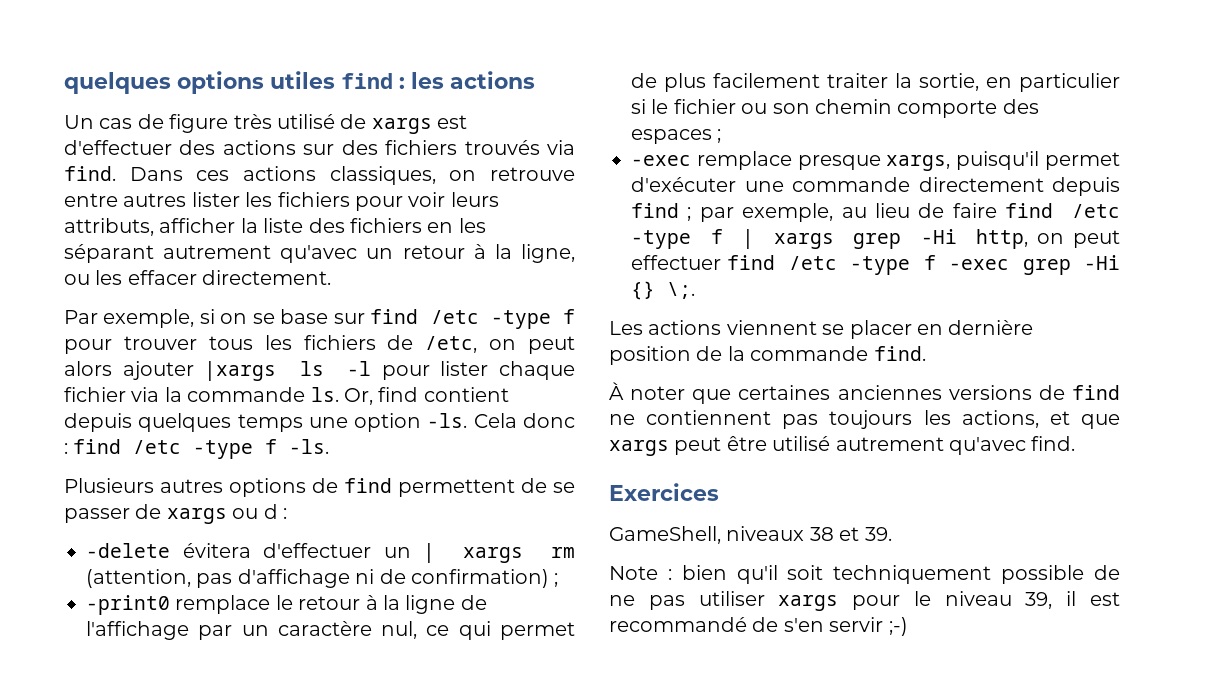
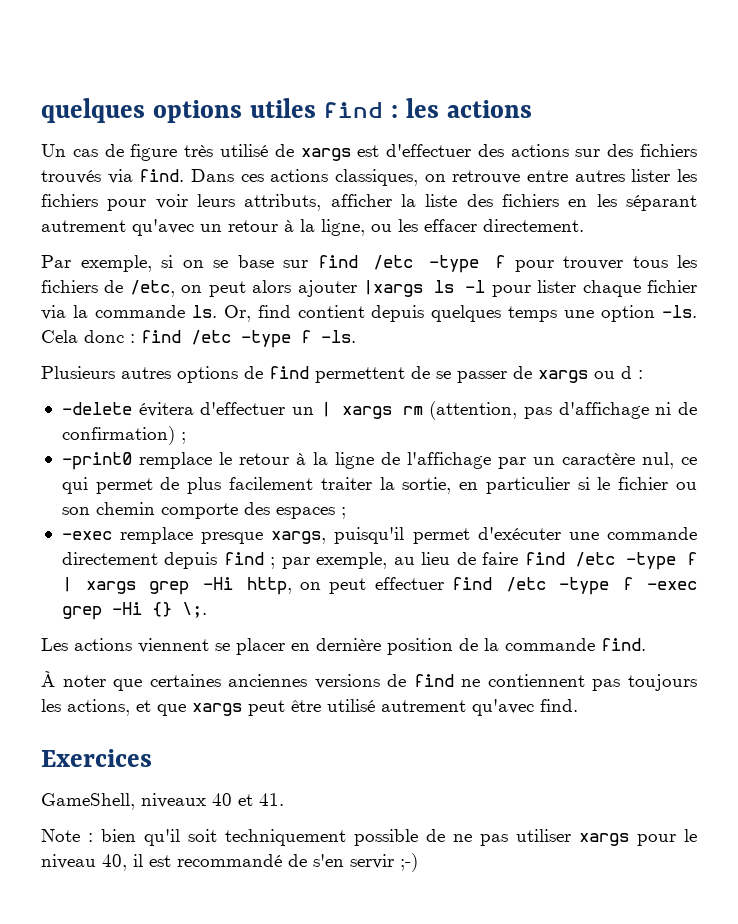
- GameShell, niveaux 38 et 39.
+ GameShell, niveaux 40 et 41.
- Note : bien qu'il soit techniquement possible de ne pas utiliser xargs pour le niveau 39, il est recommandé de s'en servir ;-)
+ Note : bien qu'il soit techniquement possible de ne pas utiliser xargs pour le niveau 40, il est recommandé de s'en servir ;-)

